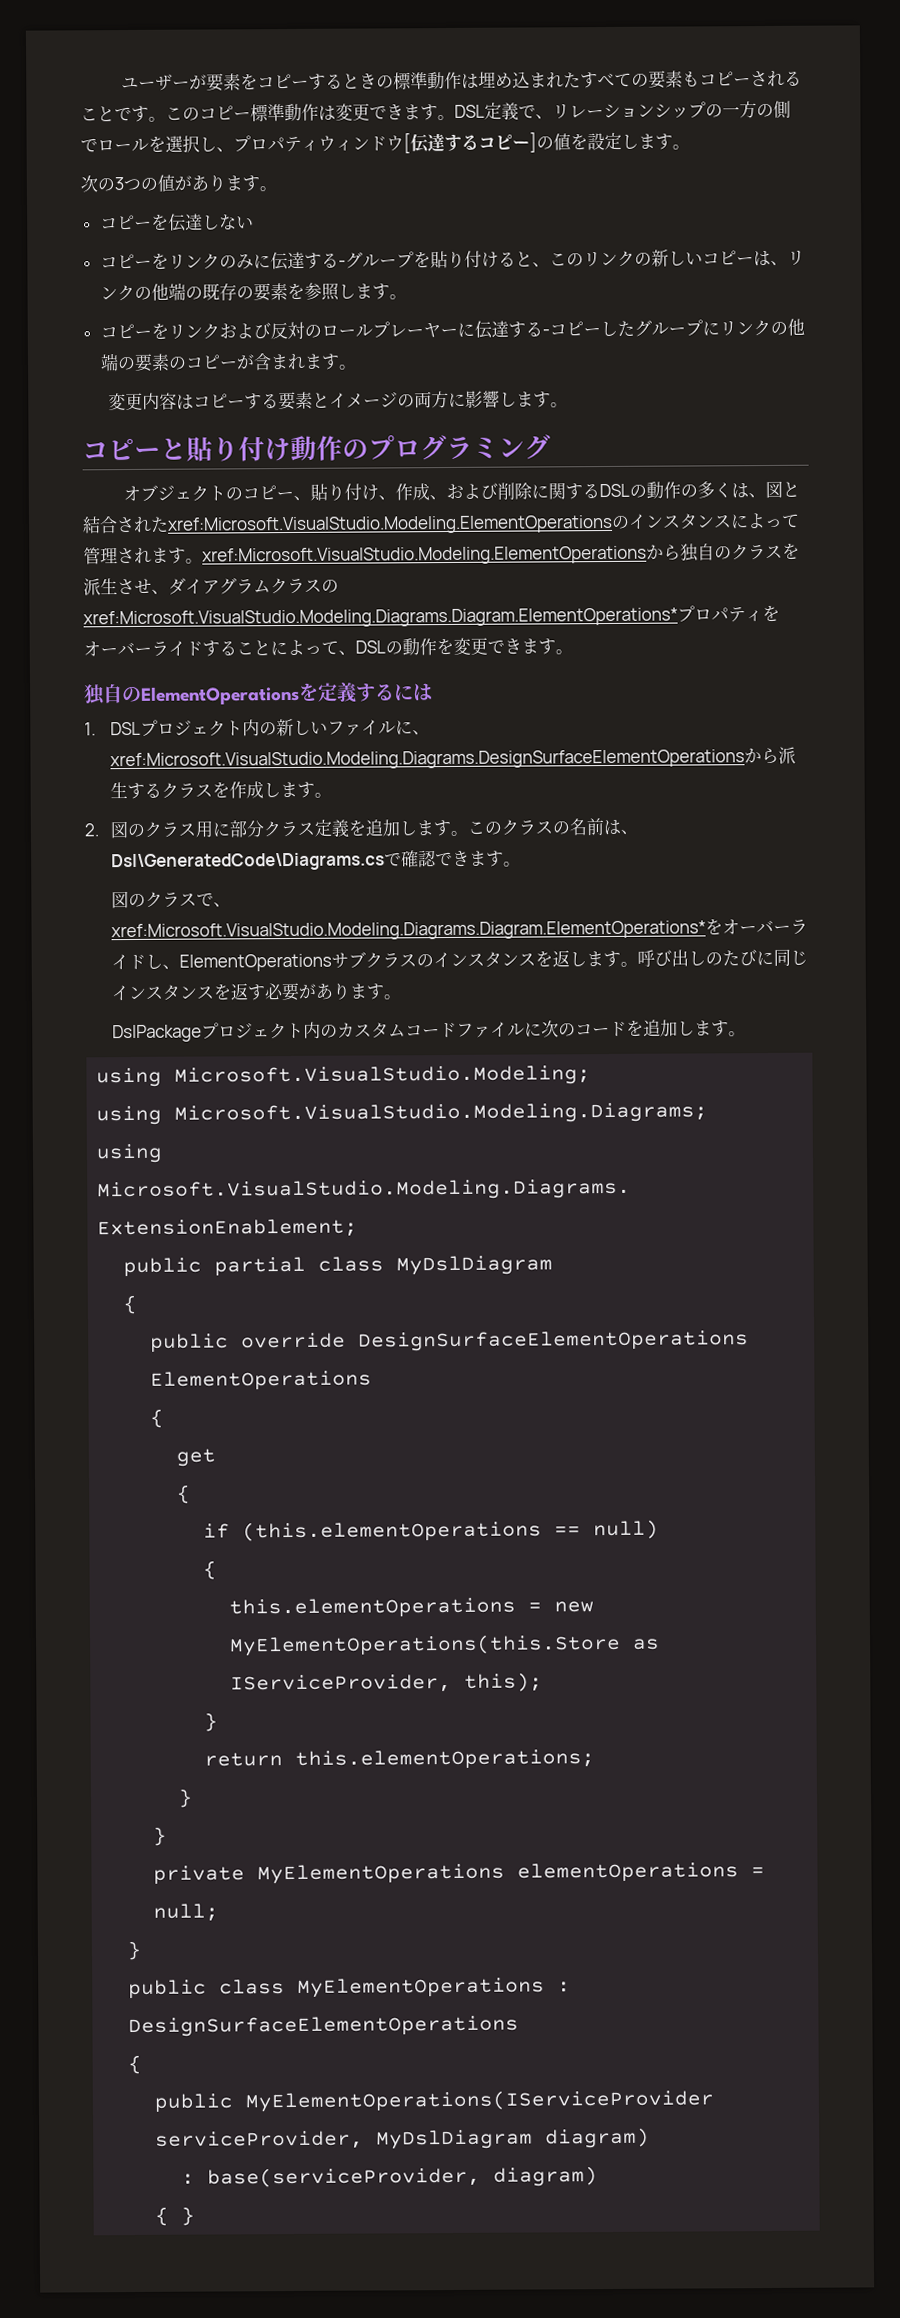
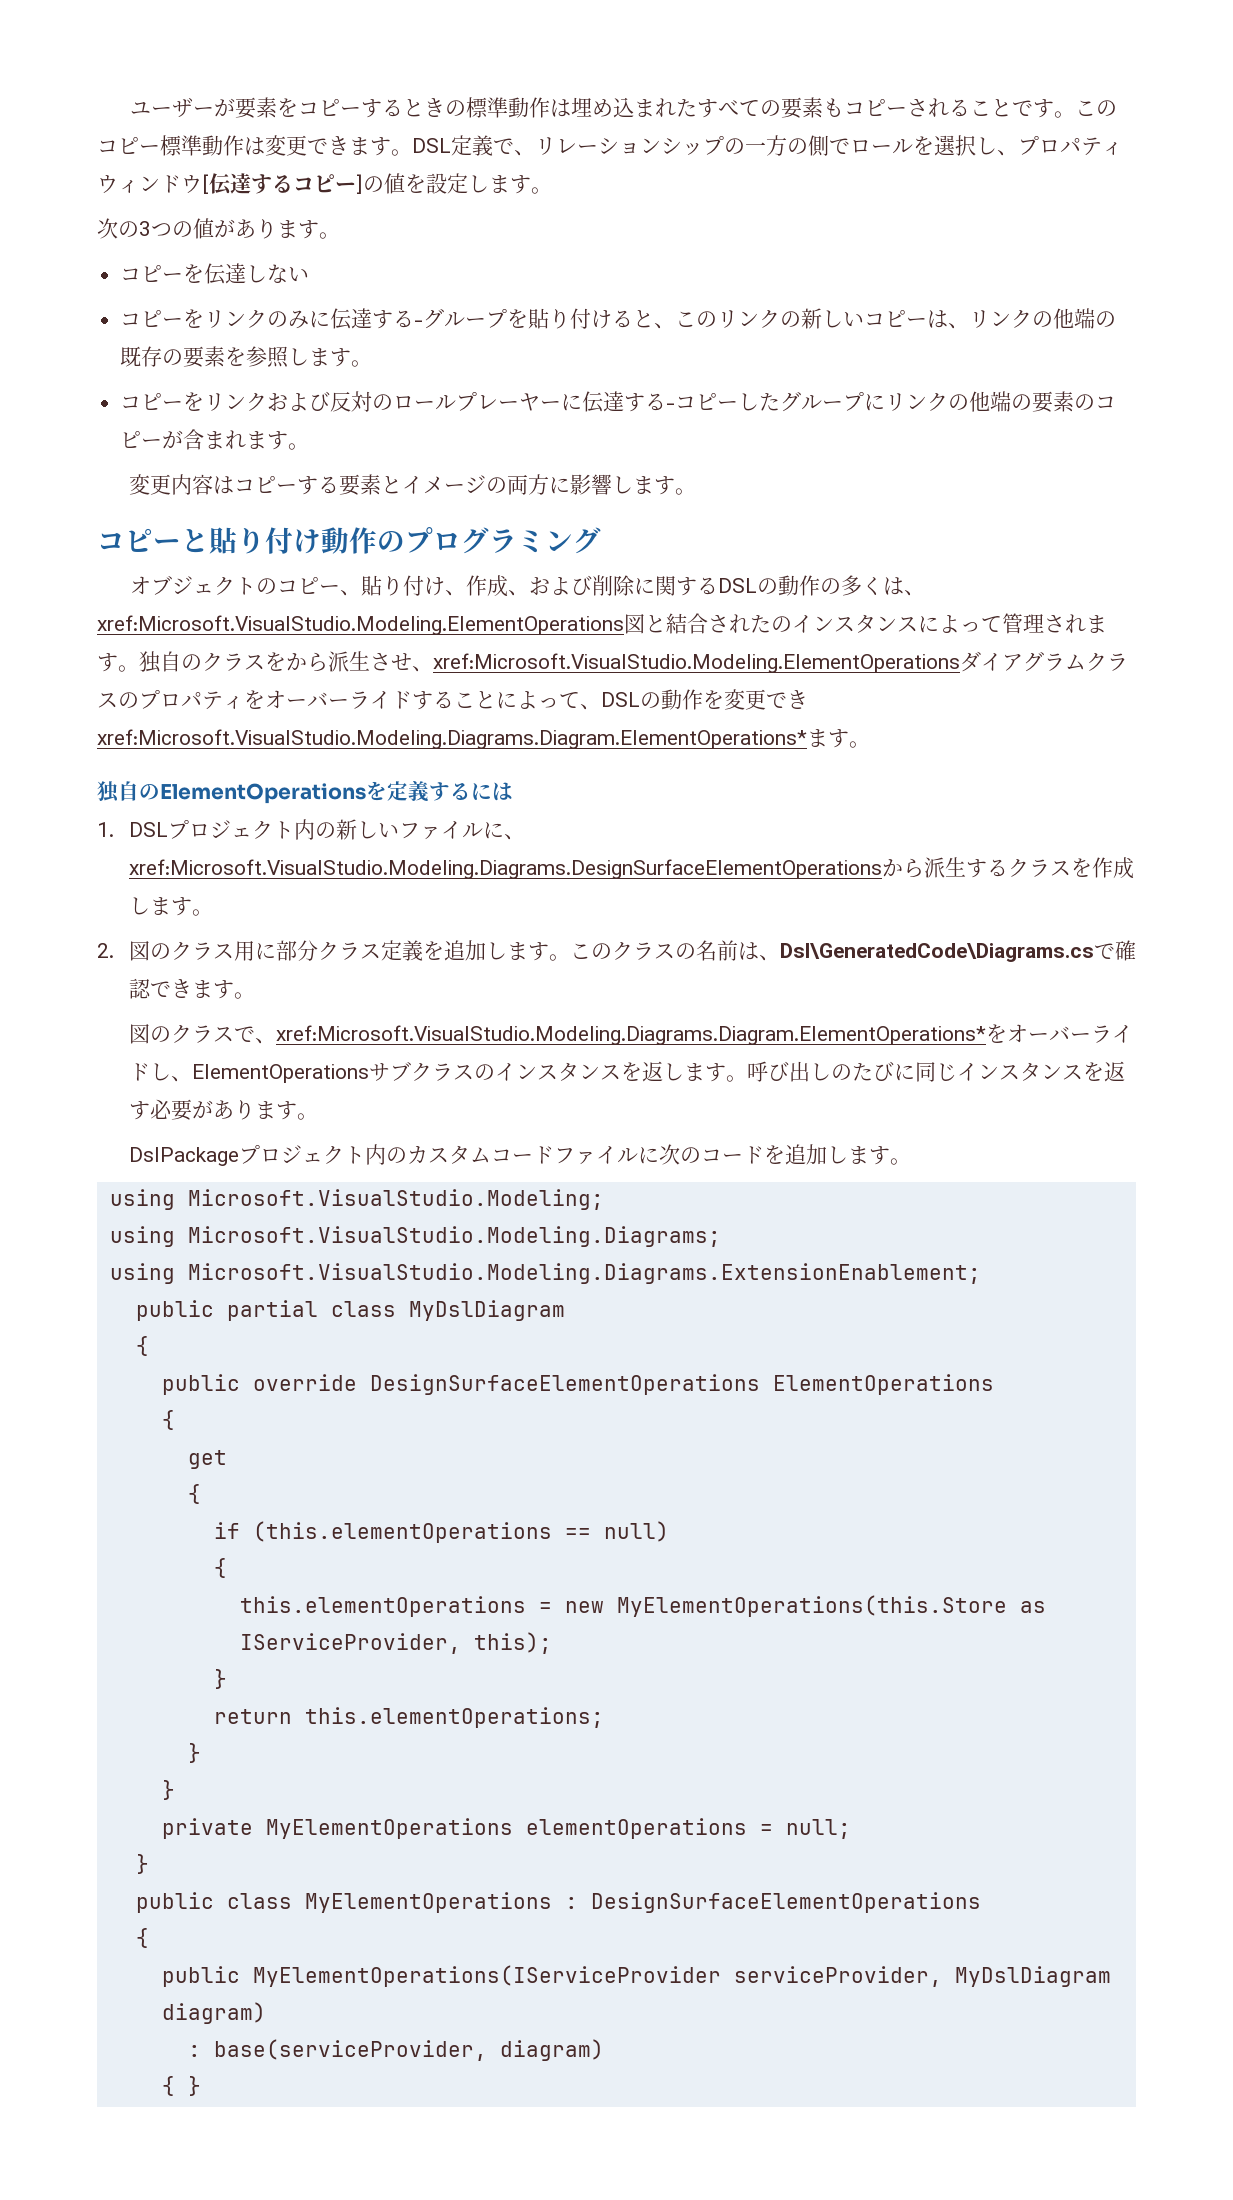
- オブジェクトのコピー、貼り付け、作成、および削除に関するDSLの動作の多くは、図と結合されたxref:Microsoft.VisualStudio.Modeling.ElementOperationsのインスタンスによって管理されます。xref:Microsoft.VisualStudio.Modeling.ElementOperationsから独自のクラスを派生させ、ダイアグラムクラスのxref:Microsoft.VisualStudio.Modeling.Diagrams.Diagram.ElementOperations*プロパティをオーバーライドすることによって、DSLの動作を変更できます。
+ オブジェクトのコピー、貼り付け、作成、および削除に関するDSLの動作の多くは、xref:Microsoft.VisualStudio.Modeling.ElementOperations図と結合されたのインスタンスによって管理されます。独自のクラスをから派生させ、xref:Microsoft.VisualStudio.Modeling.ElementOperationsダイアグラムクラスのプロパティをオーバーライドすることによって、DSLの動作を変更できxref:Microsoft.VisualStudio.Modeling.Diagrams.Diagram.ElementOperations*ます。

